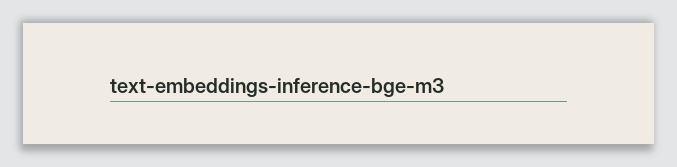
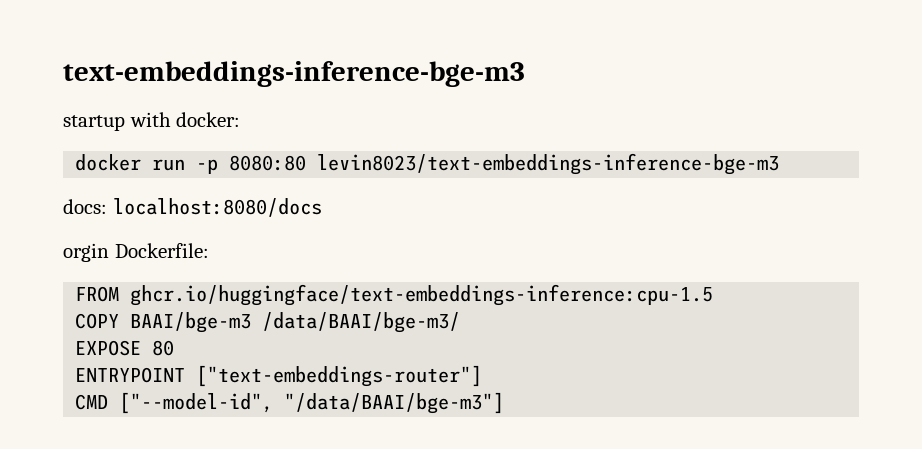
+ startup with docker:
+ docker run -p 8080:80 levin8023/text-embeddings-inference-bge-m3
+ docs: localhost:8080/docs
+ orgin Dockerfile:
+ FROM ghcr.io/huggingface/text-embeddings-inference:cpu-1.5
+ COPY BAAI/bge-m3 /data/BAAI/bge-m3/
+ EXPOSE 80
+ ENTRYPOINT ["text-embeddings-router"]
+ CMD ["--model-id", "/data/BAAI/bge-m3"]

